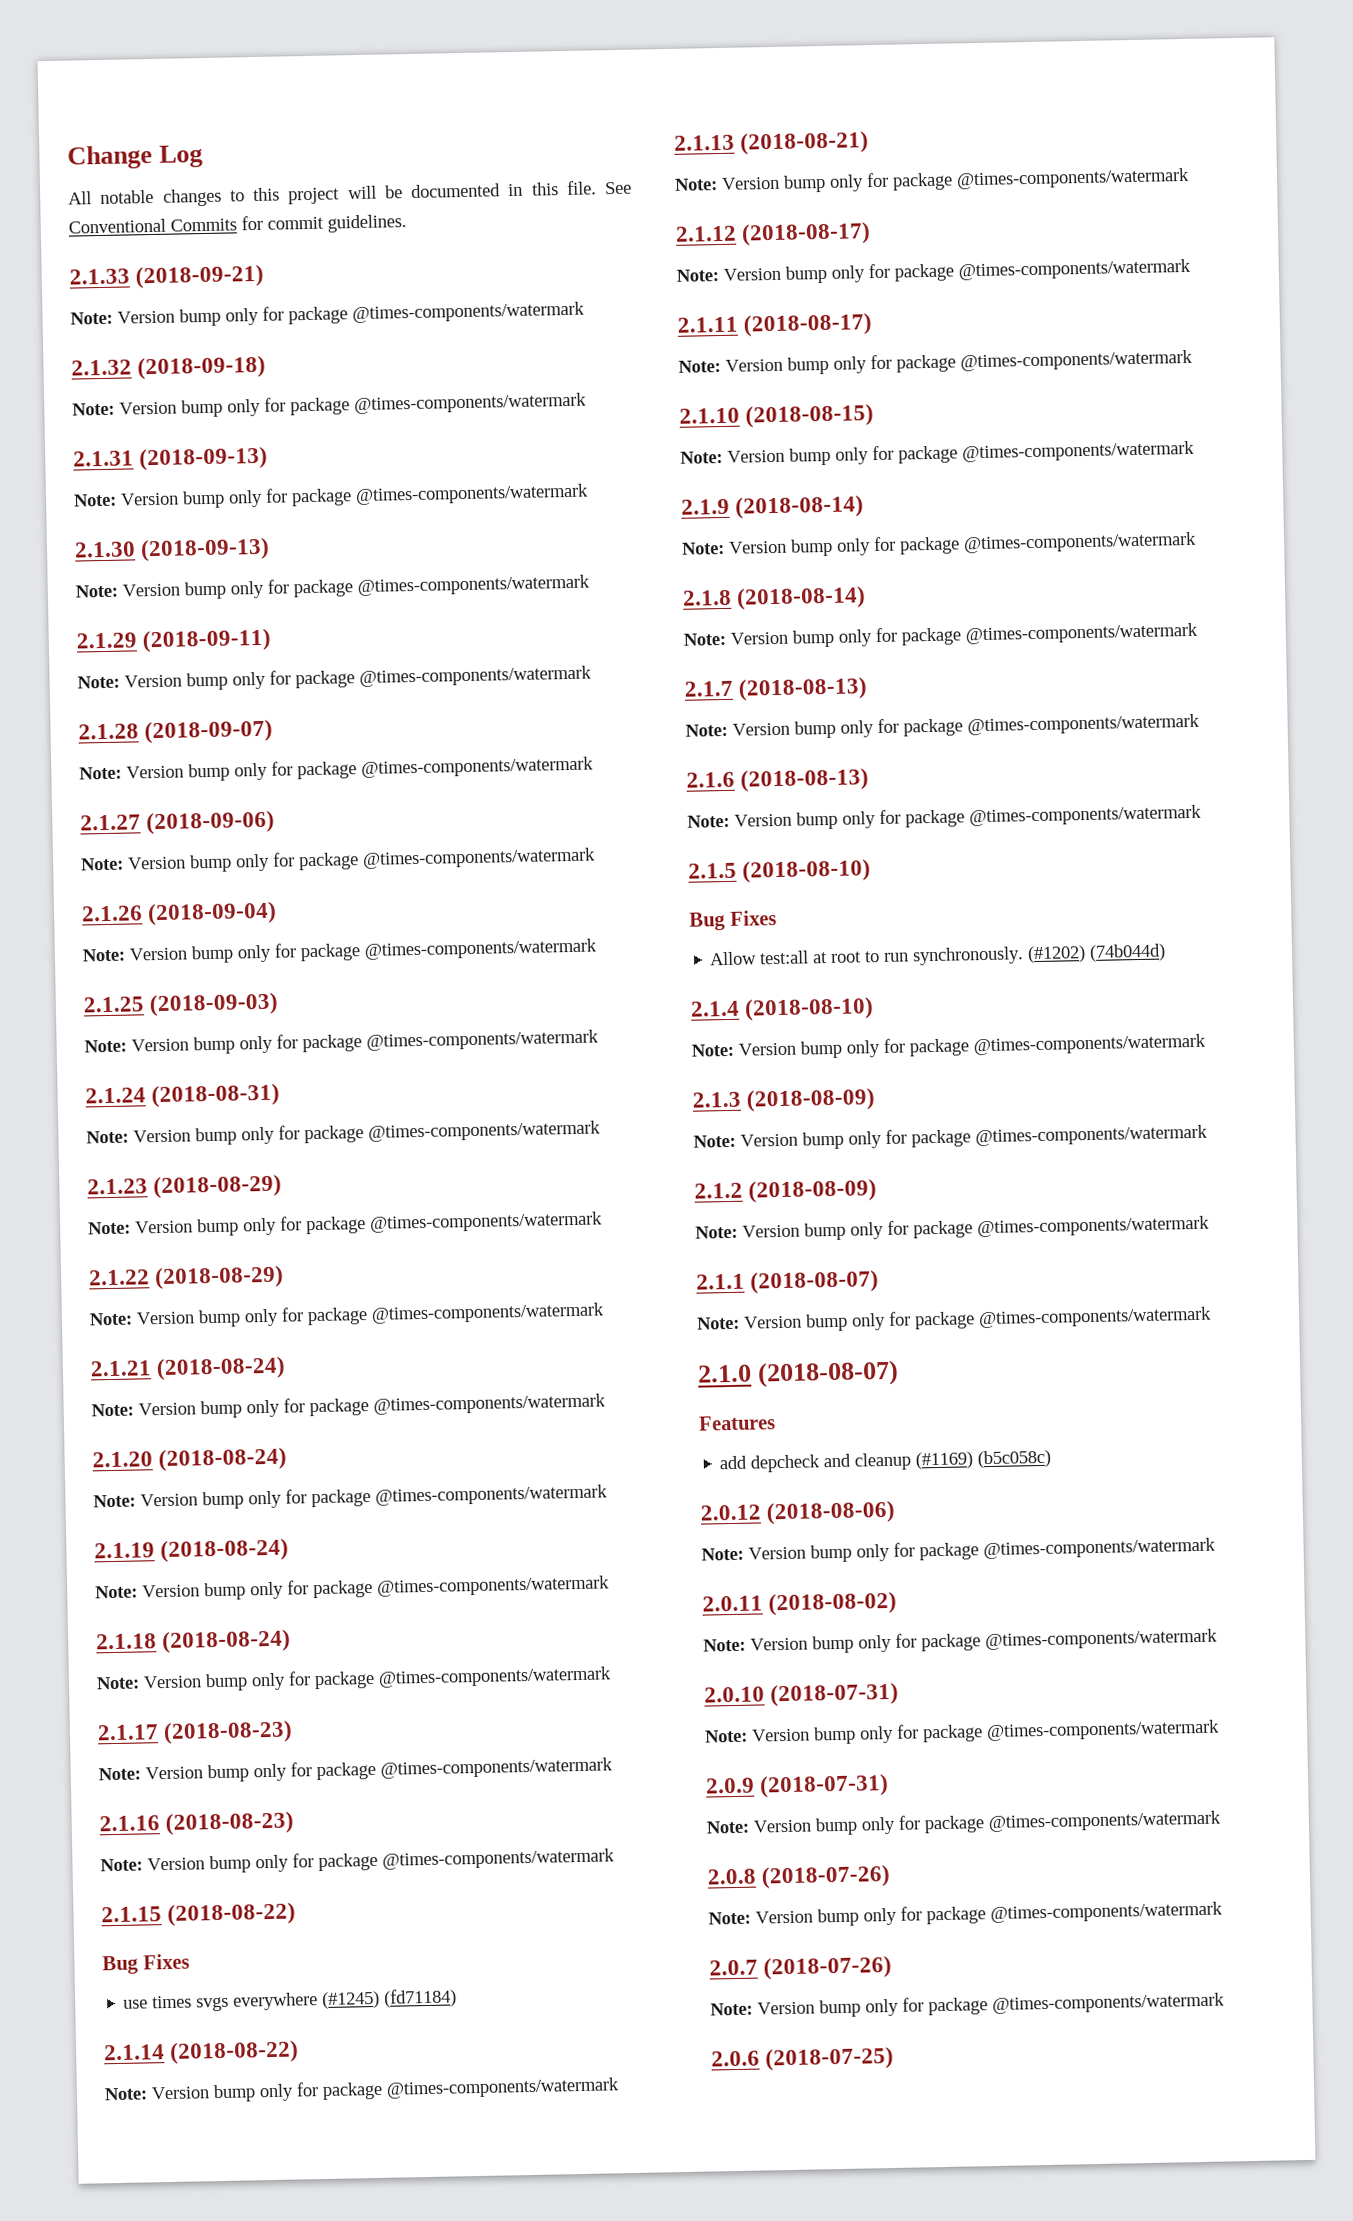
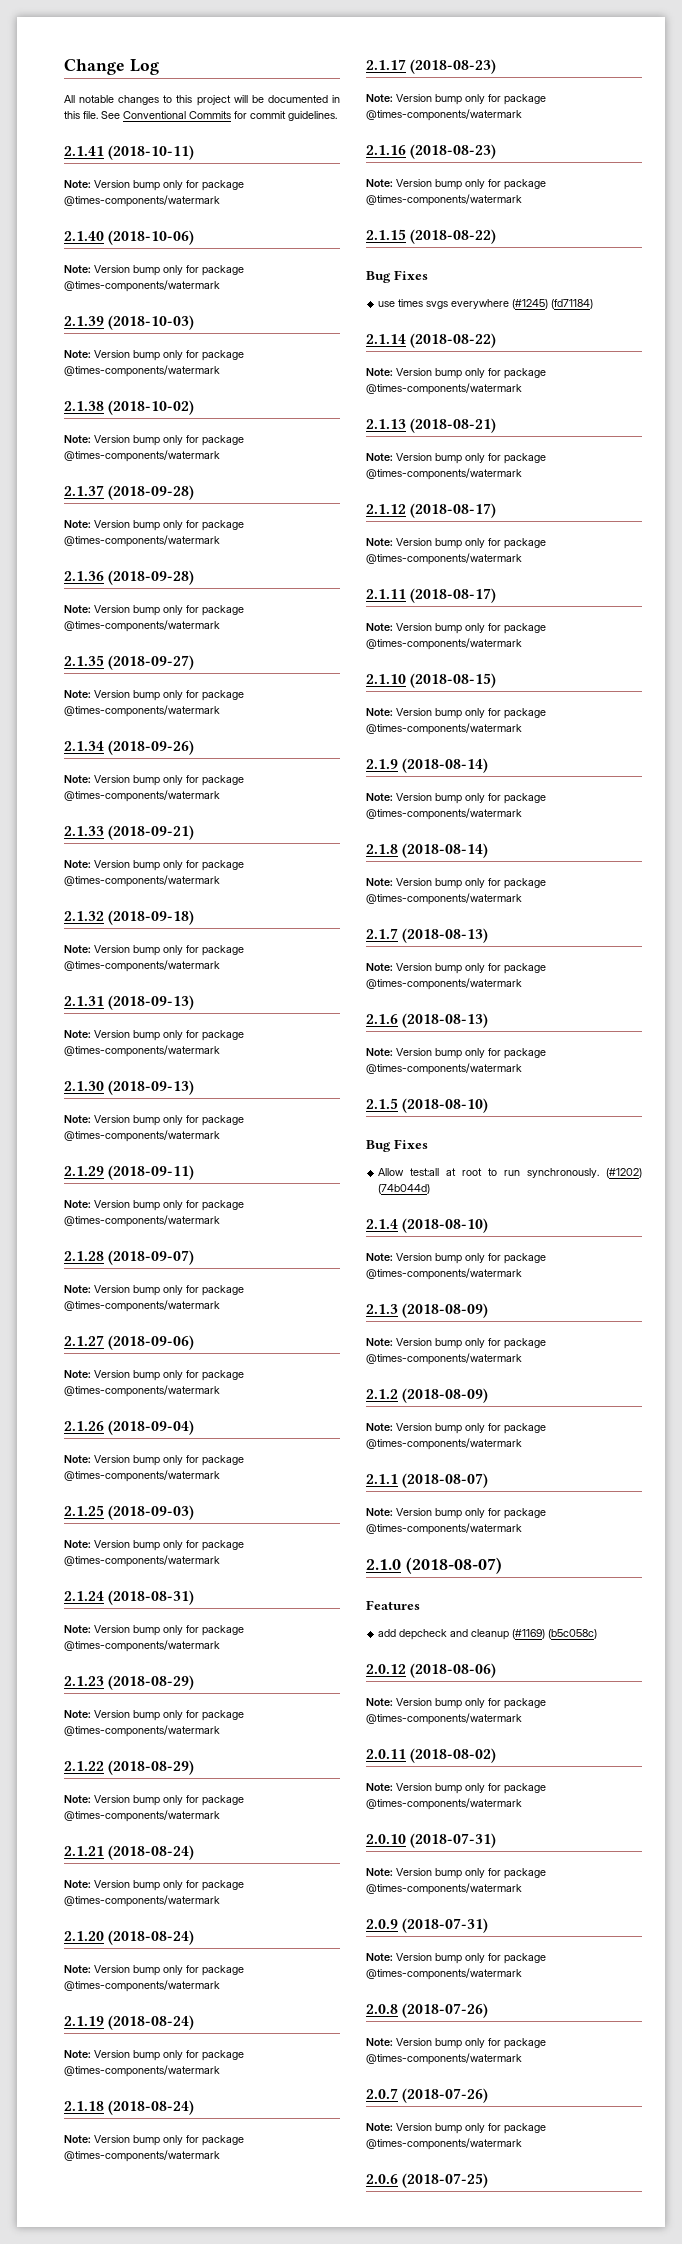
+ 2.1.41 (2018-10-11)
+ Note: Version bump only for package @times-components/watermark
+ 2.1.40 (2018-10-06)
+ Note: Version bump only for package @times-components/watermark
+ 2.1.39 (2018-10-03)
+ Note: Version bump only for package @times-components/watermark
+ 2.1.38 (2018-10-02)
+ Note: Version bump only for package @times-components/watermark
+ 2.1.37 (2018-09-28)
+ Note: Version bump only for package @times-components/watermark
+ 2.1.36 (2018-09-28)
+ Note: Version bump only for package @times-components/watermark
+ 2.1.35 (2018-09-27)
+ Note: Version bump only for package @times-components/watermark
+ 2.1.34 (2018-09-26)
+ Note: Version bump only for package @times-components/watermark

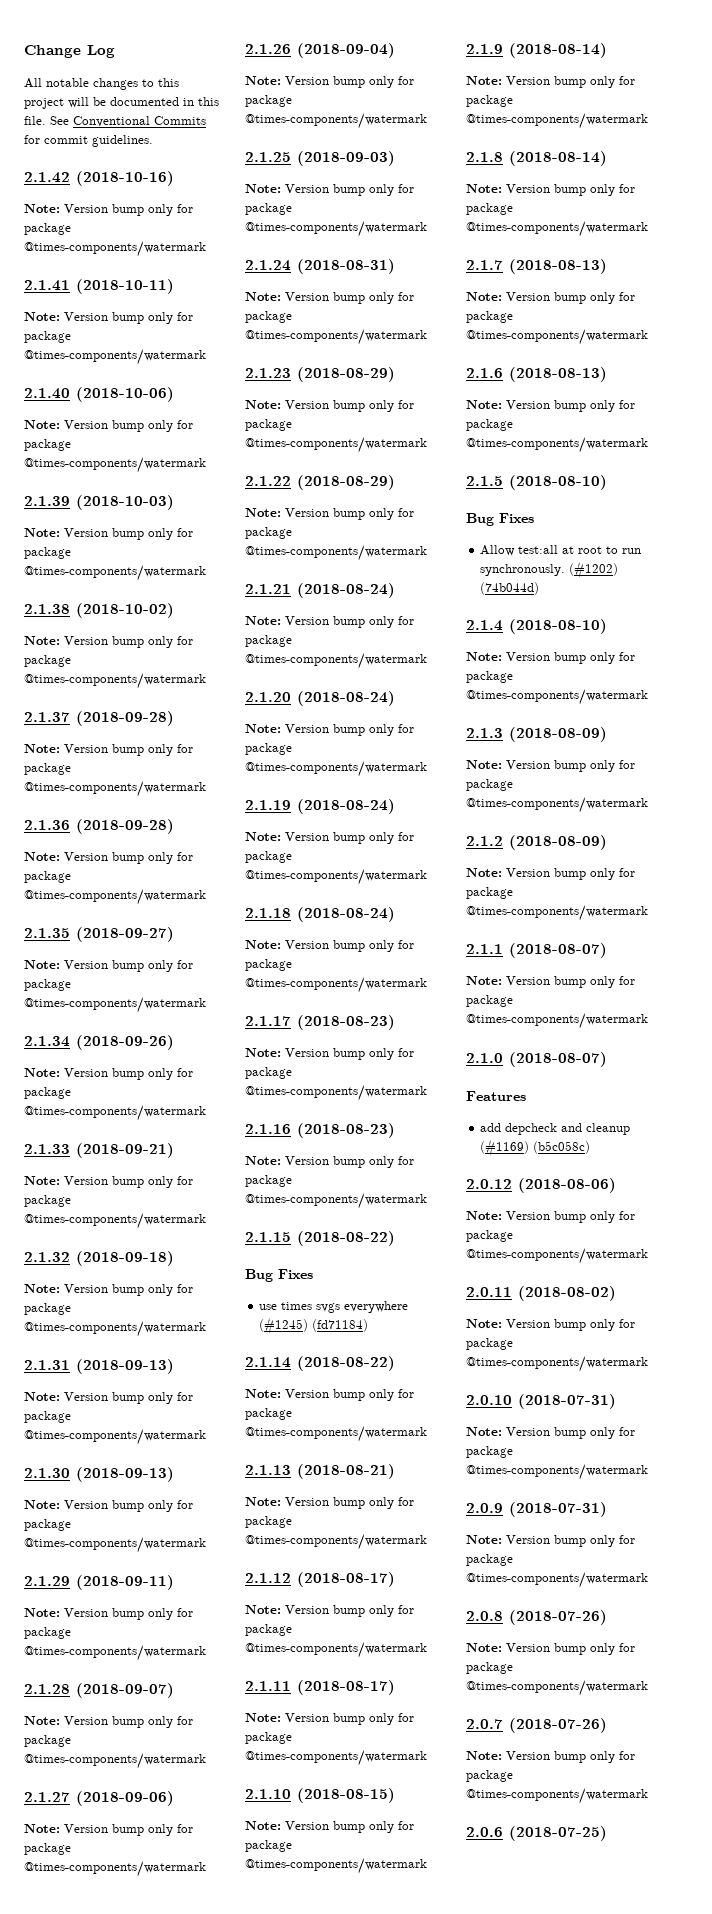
+ 2.1.42 (2018-10-16)
+ Note: Version bump only for package @times-components/watermark

